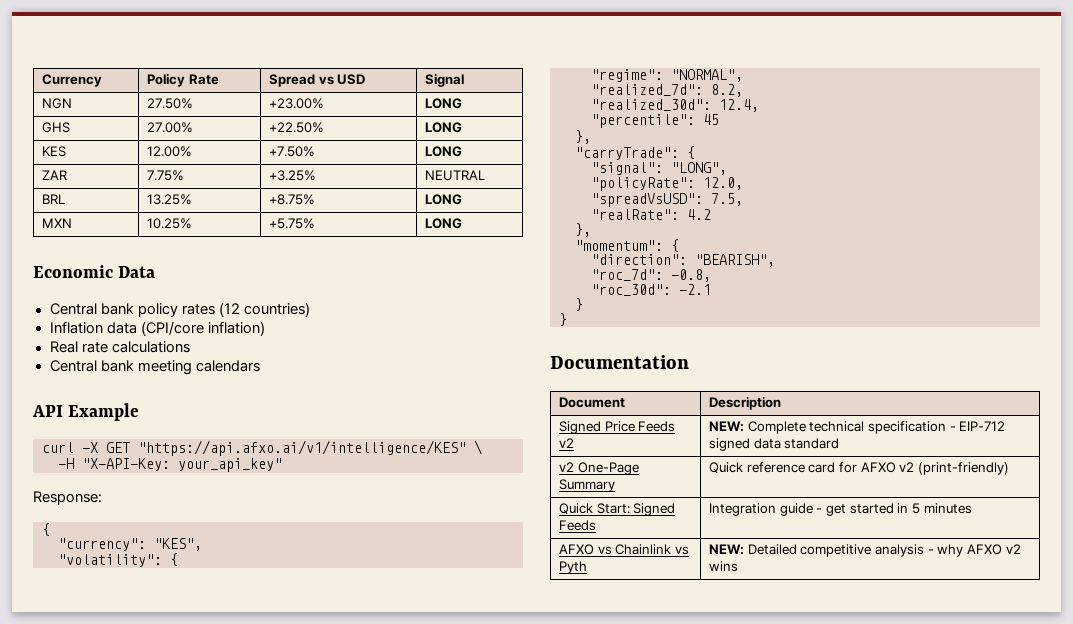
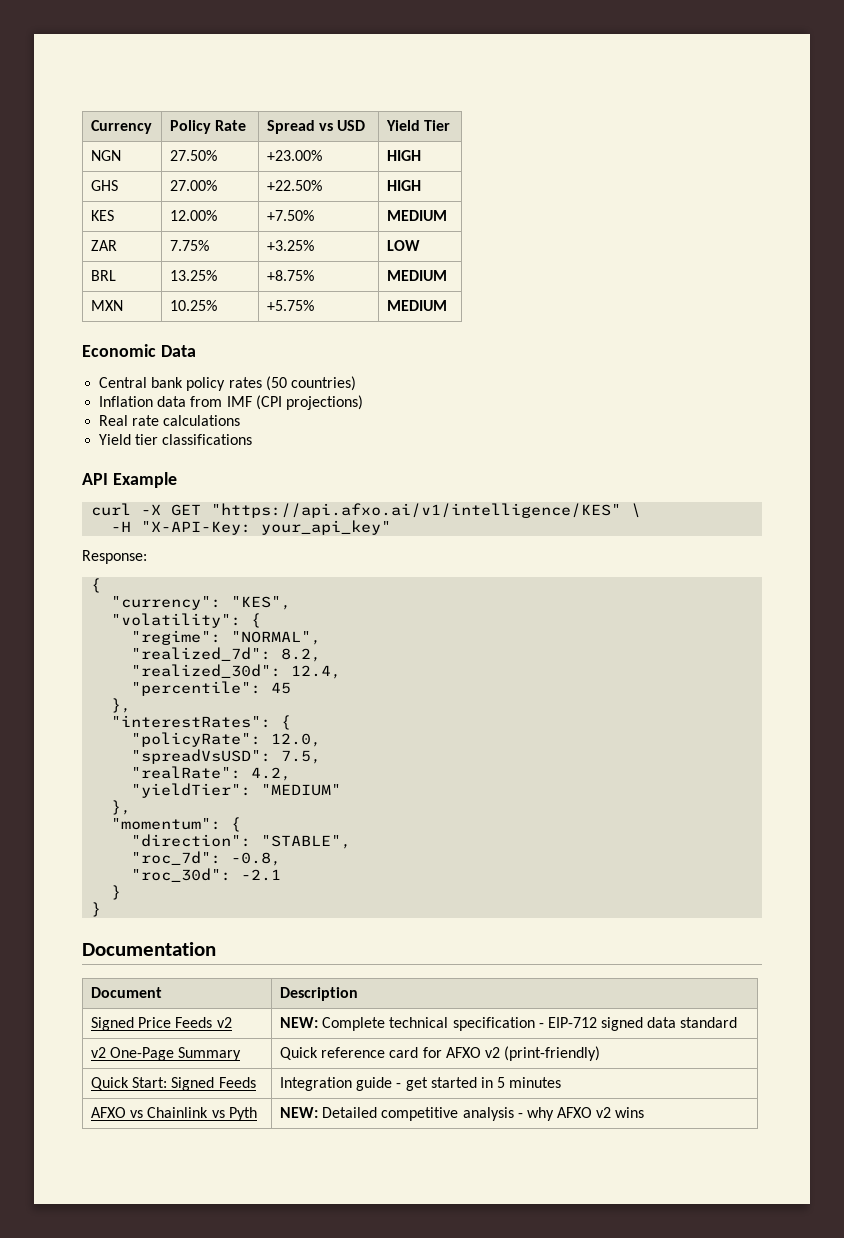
- Currency | Policy Rate | Spread vs USD | Signal
+ Currency | Policy Rate | Spread vs USD | Yield Tier
- NGN | 27.50% | +23.00% | LONG
+ NGN | 27.50% | +23.00% | HIGH
- GHS | 27.00% | +22.50% | LONG
+ GHS | 27.00% | +22.50% | HIGH
- KES | 12.00% | +7.50% | LONG
+ KES | 12.00% | +7.50% | MEDIUM
- ZAR | 7.75% | +3.25% | NEUTRAL
+ ZAR | 7.75% | +3.25% | LOW
- BRL | 13.25% | +8.75% | LONG
+ BRL | 13.25% | +8.75% | MEDIUM
- MXN | 10.25% | +5.75% | LONG
+ MXN | 10.25% | +5.75% | MEDIUM
- Central bank policy rates (12 countries)
+ Central bank policy rates (50 countries)
- Inflation data (CPI/core inflation)
+ Inflation data from IMF (CPI projections)
- Central bank meeting calendars
+ Yield tier classifications
- "carryTrade": {
- "signal": "LONG",
+ "interestRates": {
- "realRate": 4.2
+ "realRate": 4.2,
+ "yieldTier": "MEDIUM"
- "direction": "BEARISH",
+ "direction": "STABLE",

